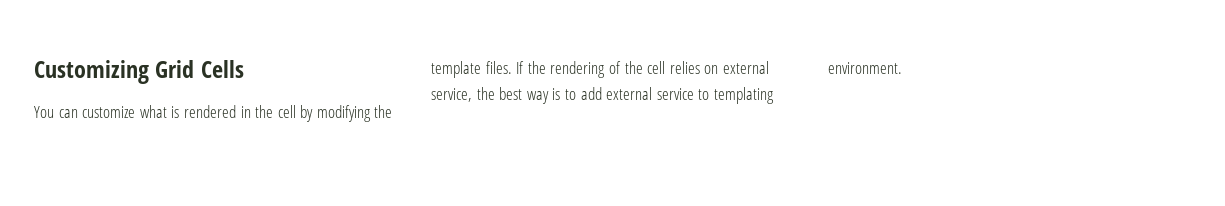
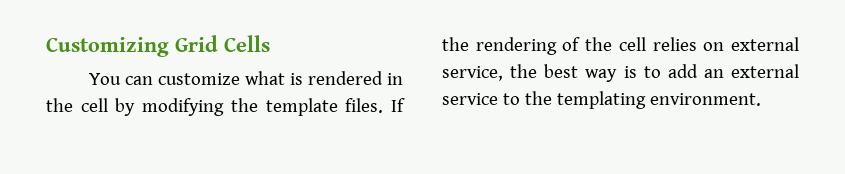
- If the rendering of the cell relies on external service, the best way is to add external service to templating environment.
+ If the rendering of the cell relies on external service, the best way is to add an external service to the templating environment.

